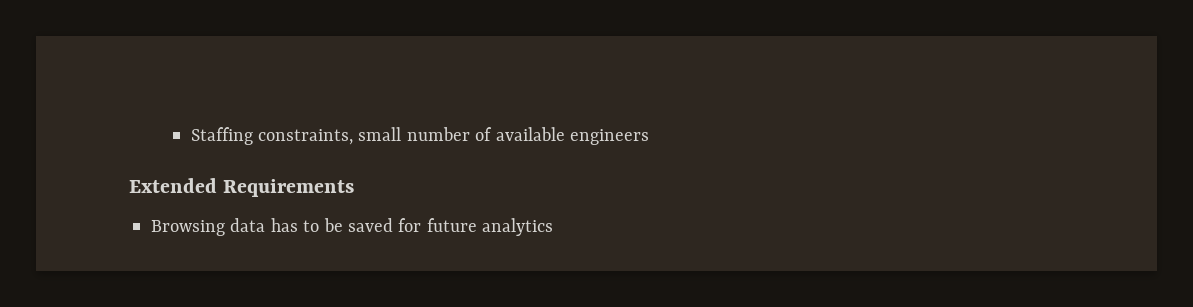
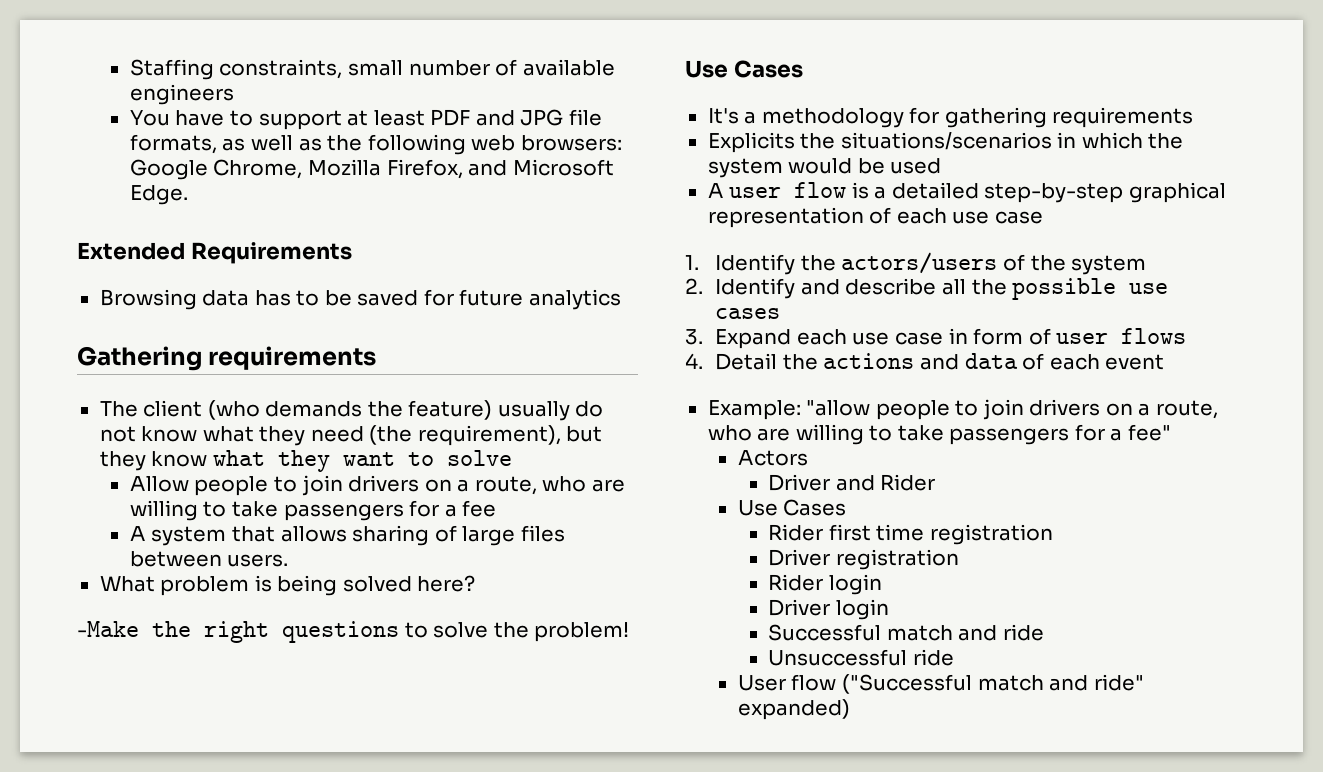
+ You have to support at least PDF and JPG file formats, as well as the following web browsers: Google Chrome, Mozilla Firefox, and Microsoft Edge.
+ Gathering requirements
+ The client (who demands the feature) usually do not know what they need (the requirement), but they know what they want to solve
+ Allow people to join drivers on a route, who are willing to take passengers for a fee
+ A system that allows sharing of large files between users.
+ What problem is being solved here?
+ -Make the right questions to solve the problem!
+ Use Cases
+ It's a methodology for gathering requirements
+ Explicits the situations/scenarios in which the system would be used
+ A user flow is a detailed step-by-step graphical representation of each use case
+ 1. Identify the actors/users of the system
+ 2. Identify and describe all the possible use cases
+ 3. Expand each use case in form of user flows
+ 4. Detail the actions and data of each event
+ Example: "allow people to join drivers on a route, who are willing to take passengers for a fee"
+ Actors
+ Driver and Rider
+ Use Cases
+ Rider first time registration
+ Driver registration
+ Rider login
+ Driver login
+ Successful match and ride
+ Unsuccessful ride
+ User flow ("Successful match and ride" expanded)

